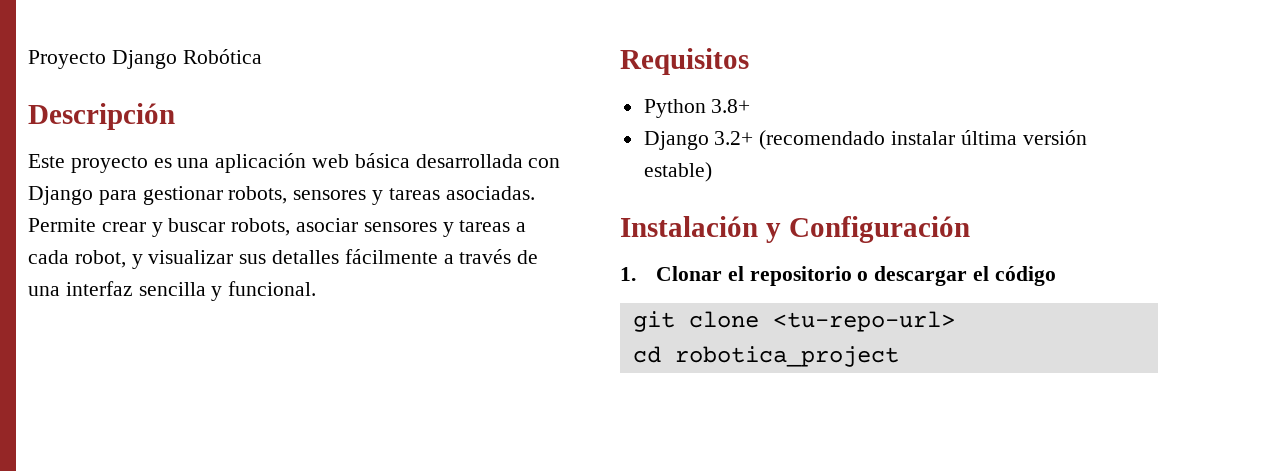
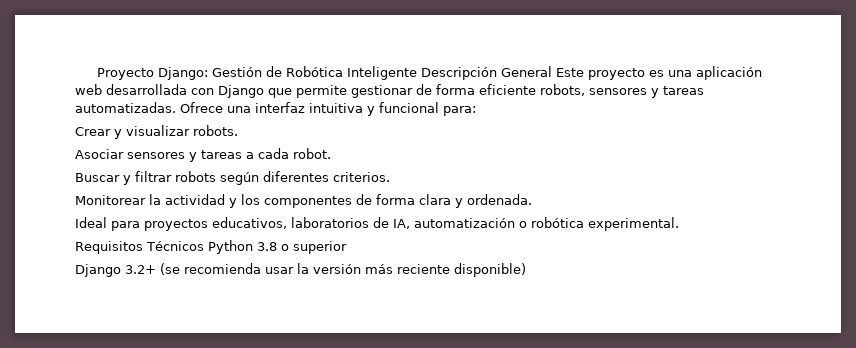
- Proyecto Django Robótica
- Descripción
- Este proyecto es una aplicación web básica desarrollada con Django para gestionar robots, sensores y tareas asociadas. Permite crear y buscar robots, asociar sensores y tareas a cada robot, y visualizar sus detalles fácilmente a través de una interfaz sencilla y funcional.
- Requisitos
- Python 3.8+
- Django 3.2+ (recomendado instalar última versión estable)
- Instalación y Configuración
- 1. Clonar el repositorio o descargar el código
- git clone <tu-repo-url>
- cd robotica_project
+ Proyecto Django: Gestión de Robótica Inteligente Descripción General Este proyecto es una aplicación web desarrollada con Django que permite gestionar de forma eficiente robots, sensores y tareas automatizadas. Ofrece una interfaz intuitiva y funcional para:
+ Crear y visualizar robots.
+ Asociar sensores y tareas a cada robot.
+ Buscar y filtrar robots según diferentes criterios.
+ Monitorear la actividad y los componentes de forma clara y ordenada.
+ Ideal para proyectos educativos, laboratorios de IA, automatización o robótica experimental.
+ Requisitos Técnicos Python 3.8 o superior
+ Django 3.2+ (se recomienda usar la versión más reciente disponible)

